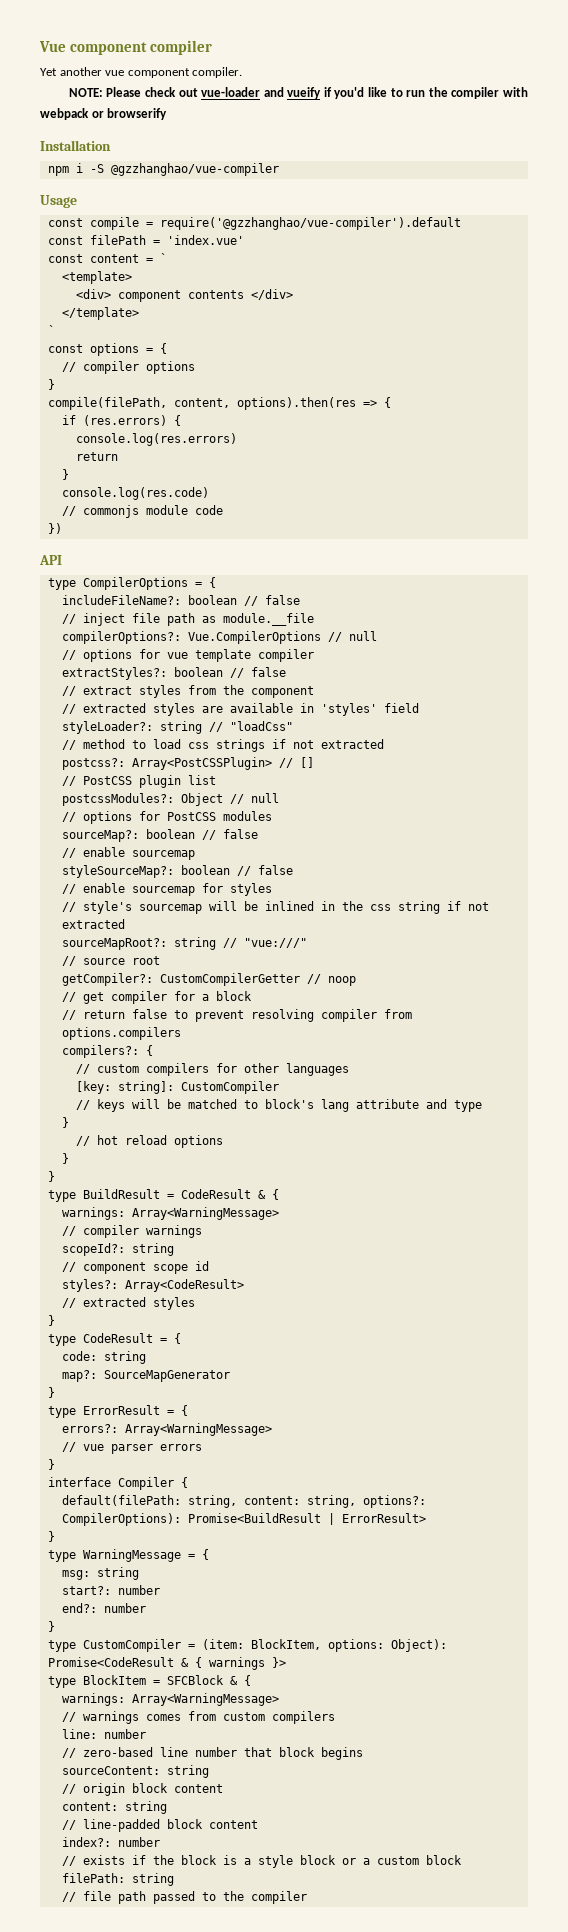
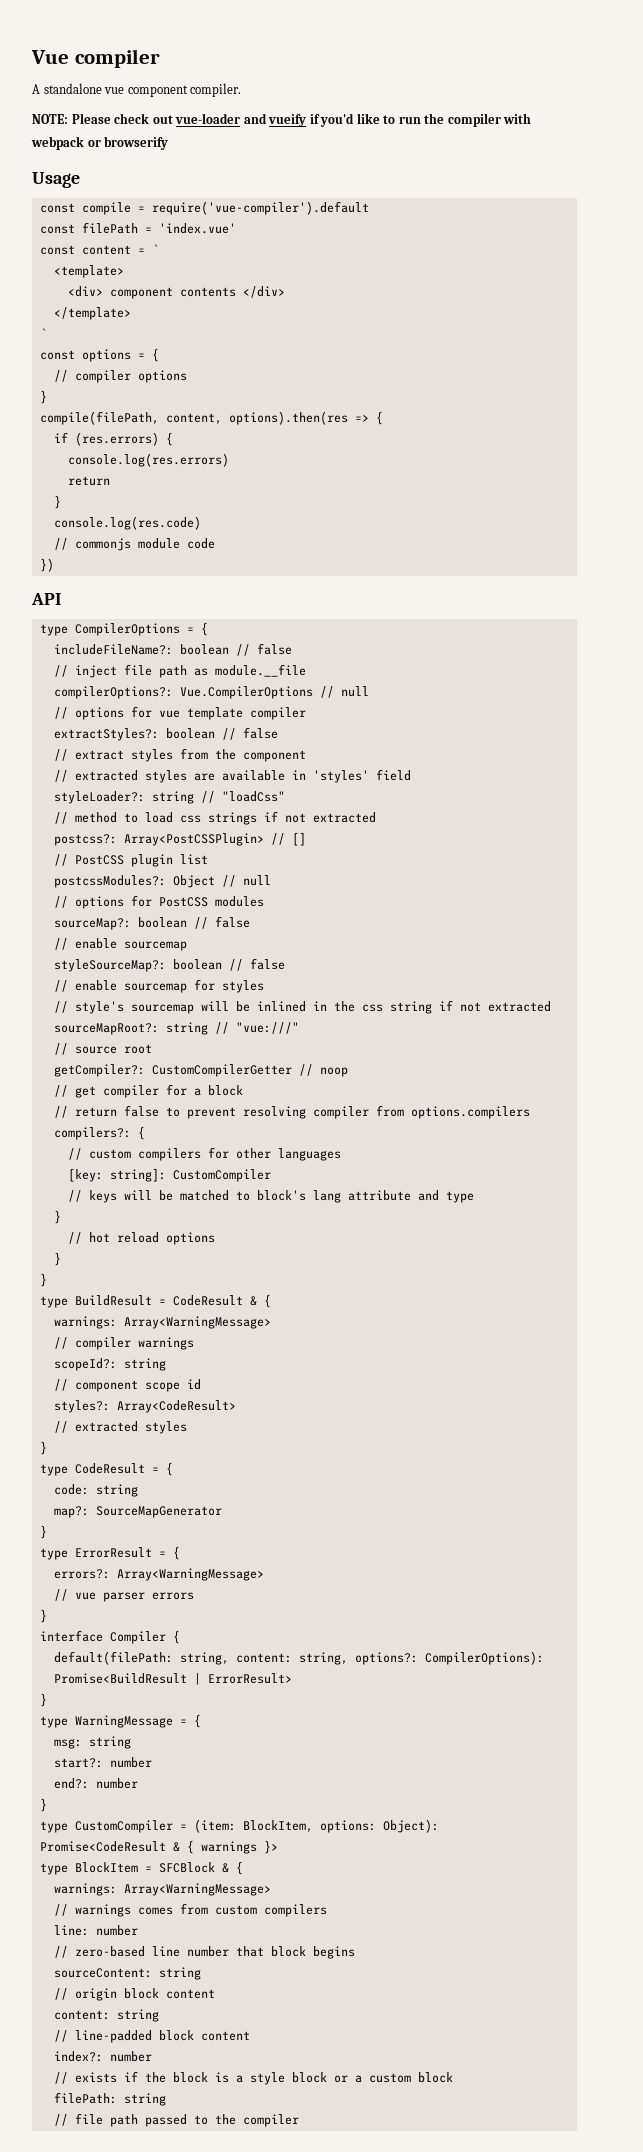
- Vue component compiler
- Yet another vue component compiler.
+ Vue compiler
+ A standalone vue component compiler.
- Installation
- npm i -S @gzzhanghao/vue-compiler
- const compile = require('@gzzhanghao/vue-compiler').default
+ const compile = require('vue-compiler').default

